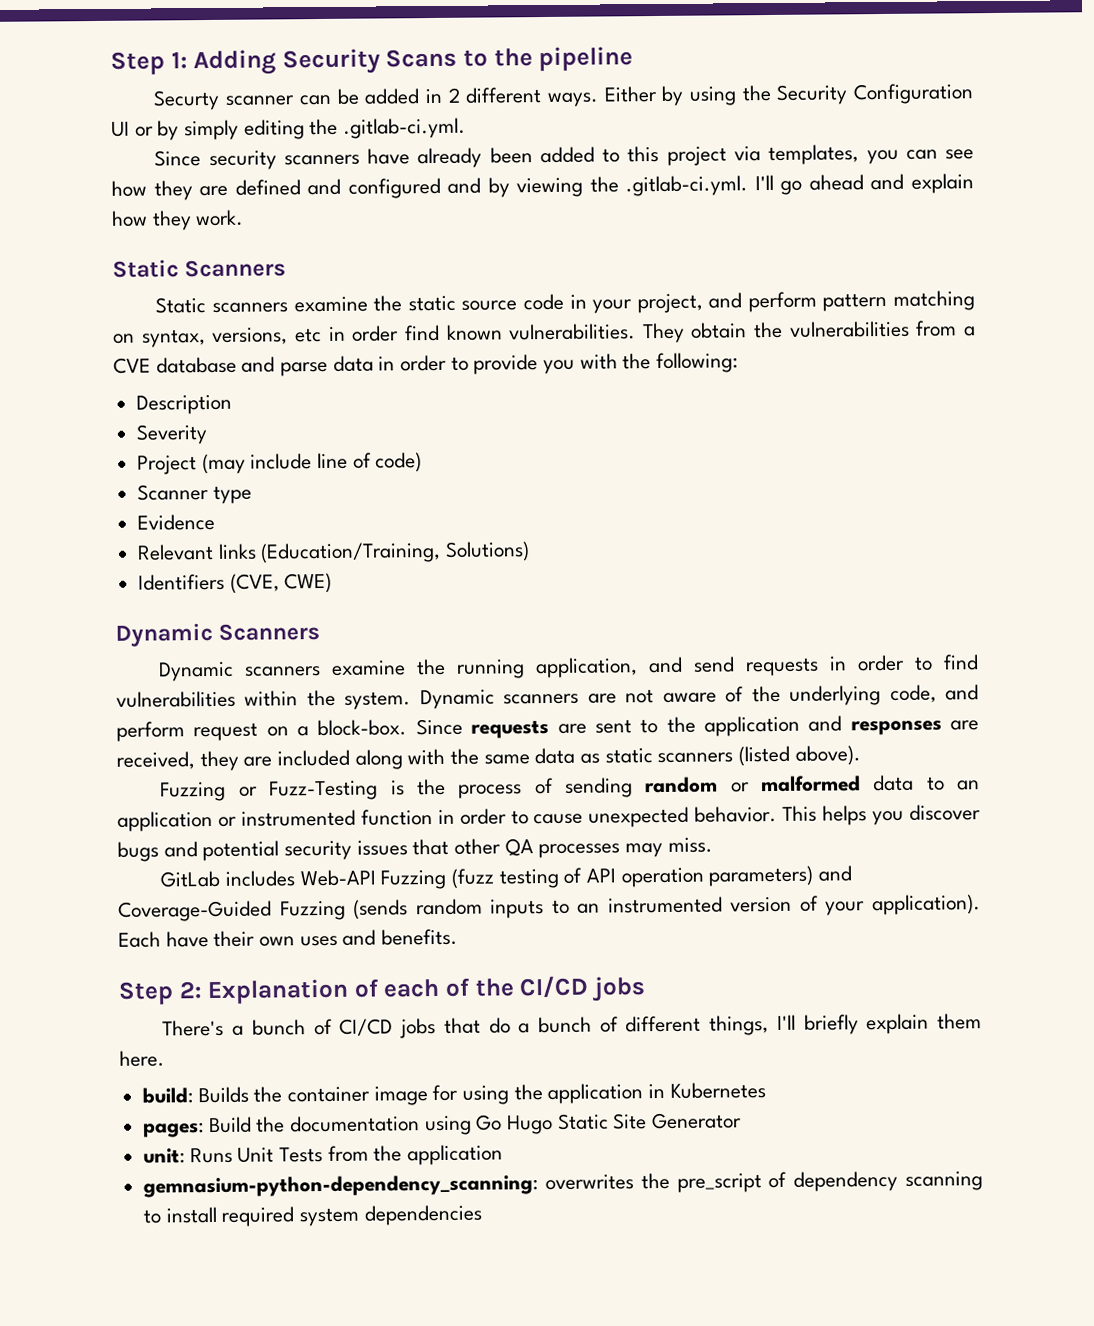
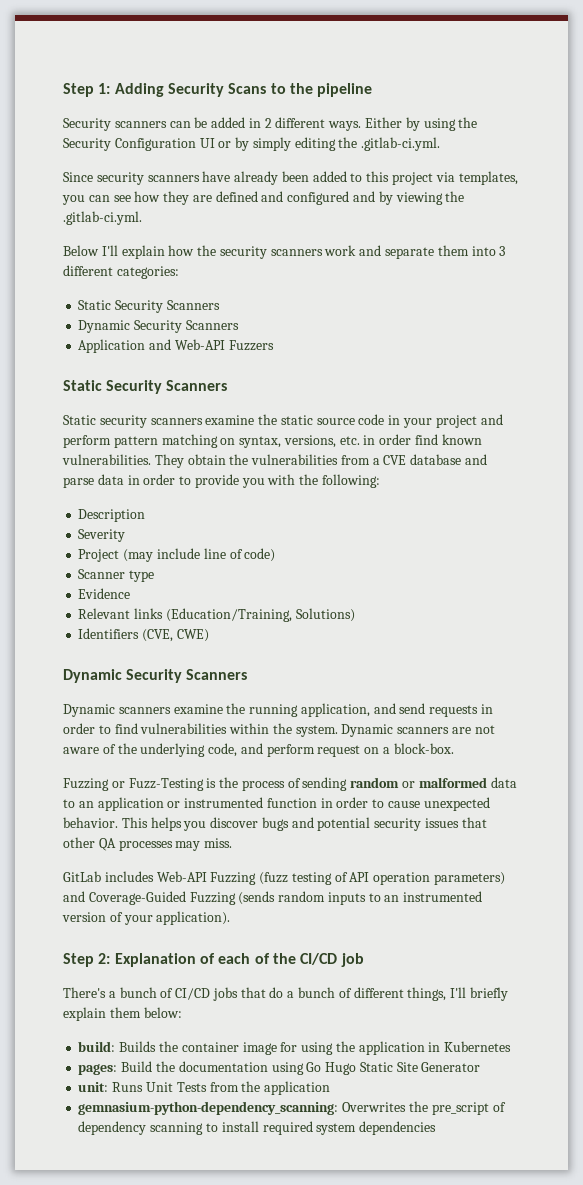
- Securty scanner can be added in 2 different ways.
+ Security scanners can be added in 2 different ways.
- Since security scanners have already been added to this project via templates, you can see how they are defined and configured and by viewing the .gitlab-ci.yml. I'll go ahead and explain how they work.
- Static Scanners
+ Since security scanners have already been added to this project via templates, you can see how they are defined and configured and by viewing the .gitlab-ci.yml.
+ Below I'll explain how the security scanners work and separate them into 3 different categories:
+ Static Security Scanners
+ Dynamic Security Scanners
+ Application and Web-API Fuzzers
+ Static Security Scanners
- Static scanners examine the static source code in your project, and perform pattern matching on syntax, versions, etc in order find known vulnerabilities.
+ Static security scanners examine the static source code in your project and perform pattern matching on syntax, versions, etc. in order find known vulnerabilities.
  Identifiers (CVE, CWE)
- Dynamic Scanners
+ Dynamic Security Scanners
- Since requests are sent to the application and responses are received, they are included along with the same data as static scanners (listed above).
- Each have their own uses and benefits.
- Step 2: Explanation of each of the CI/CD jobs
+ Step 2: Explanation of each of the CI/CD job
- There's a bunch of CI/CD jobs that do a bunch of different things, I'll briefly explain them here.
+ There's a bunch of CI/CD jobs that do a bunch of different things, I'll briefly explain them below:
- gemnasium-python-dependency_scanning: overwrites the pre_script of dependency scanning to install required system dependencies
+ gemnasium-python-dependency_scanning: Overwrites the pre_script of dependency scanning to install required system dependencies

